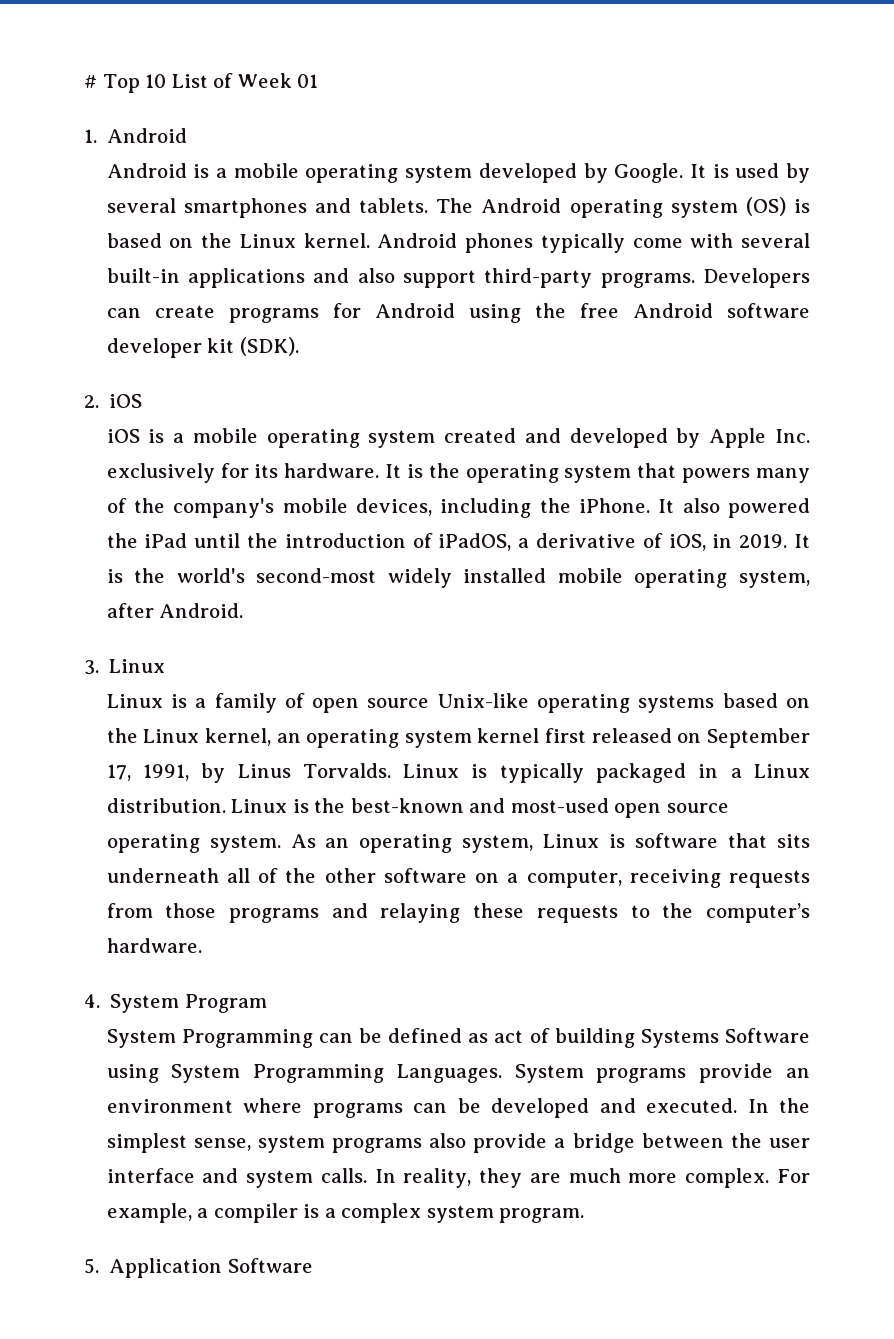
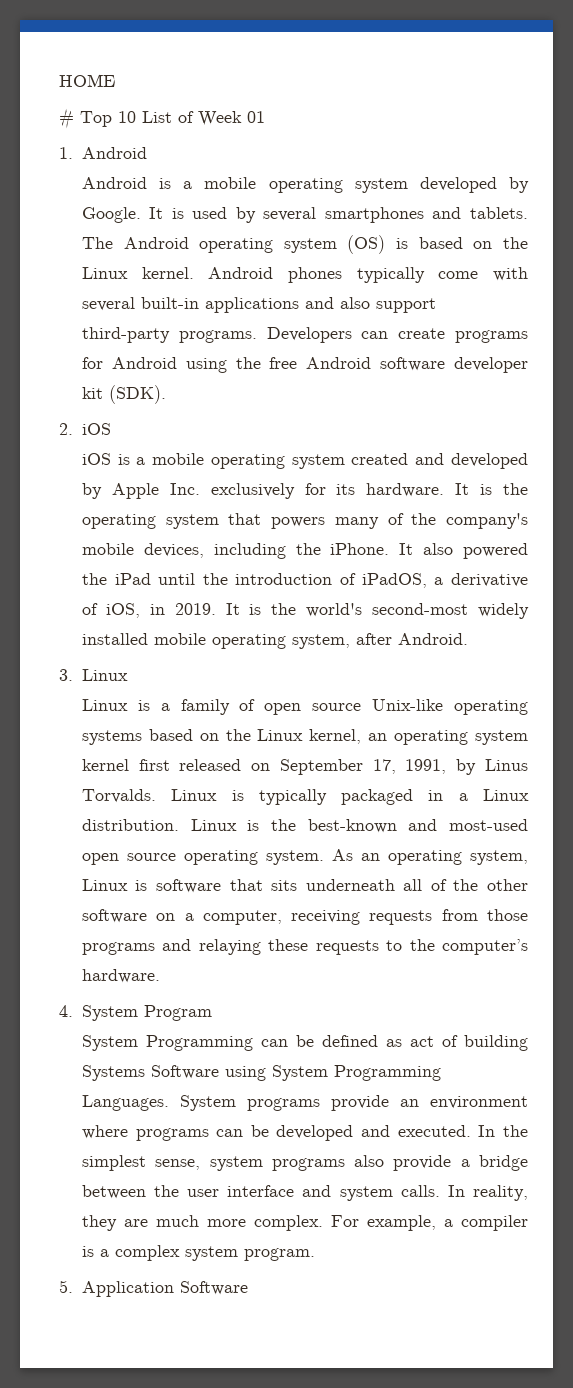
+ HOME

